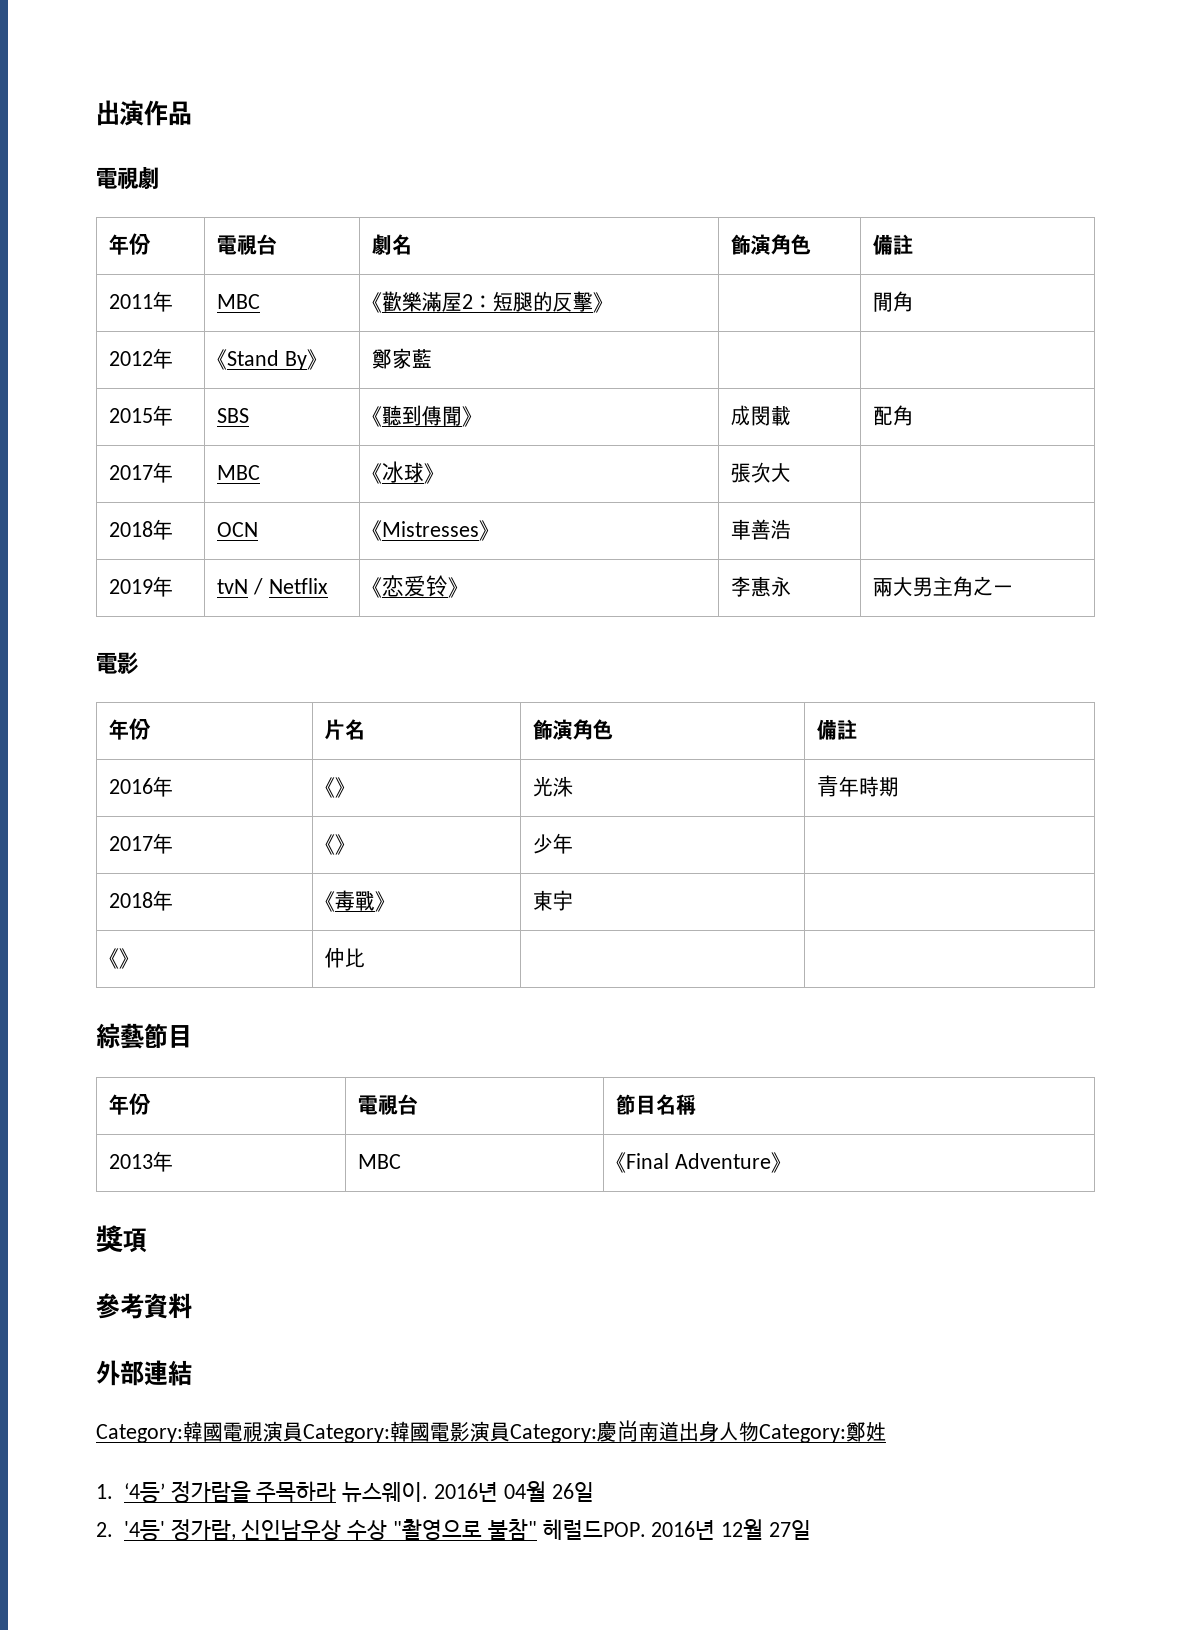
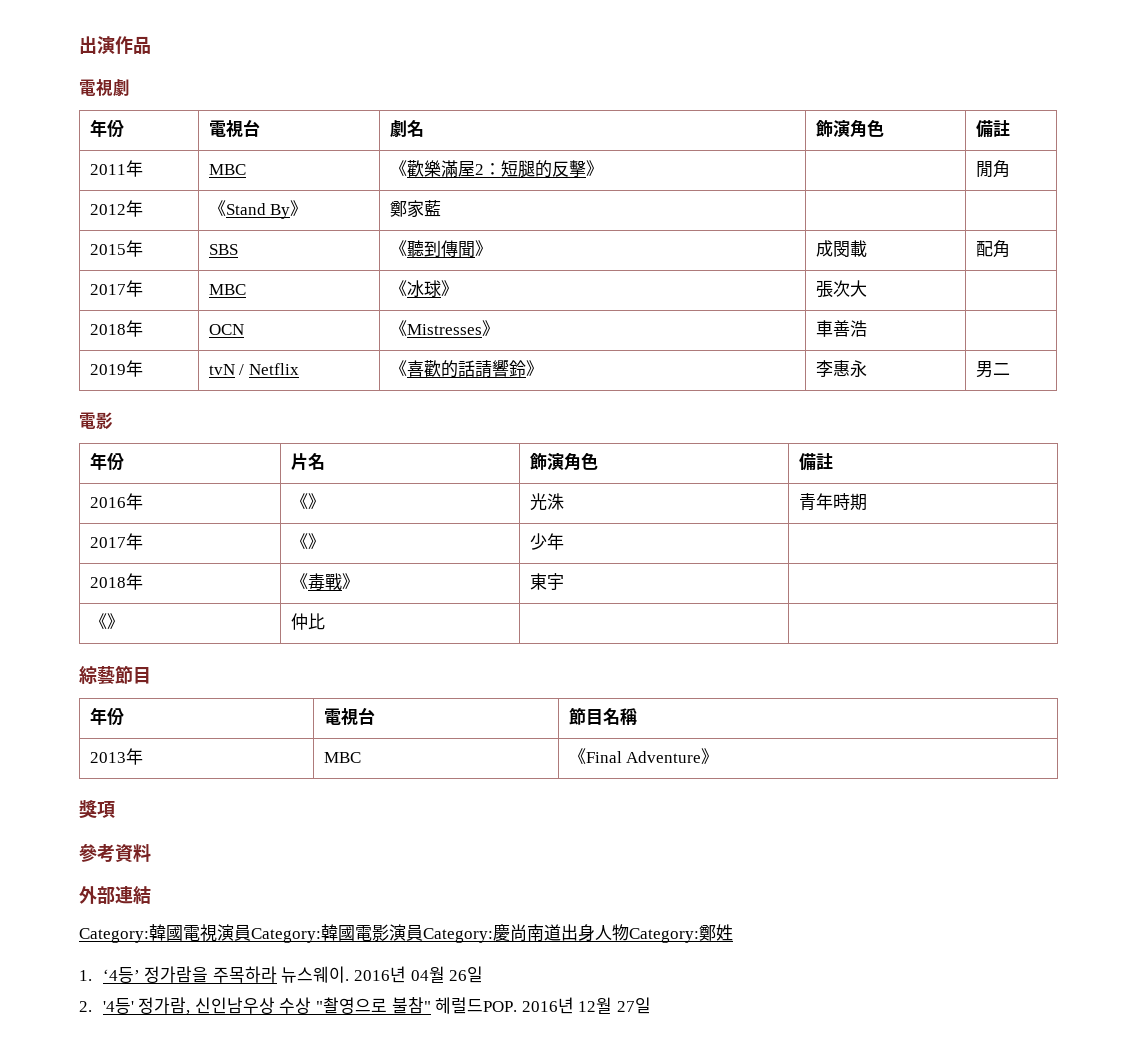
- 2019年 | tvN / Netflix | 《恋爱铃》 | 李惠永 | 兩大男主角之一
+ 2019年 | tvN / Netflix | 《喜歡的話請響鈴》 | 李惠永 | 男二

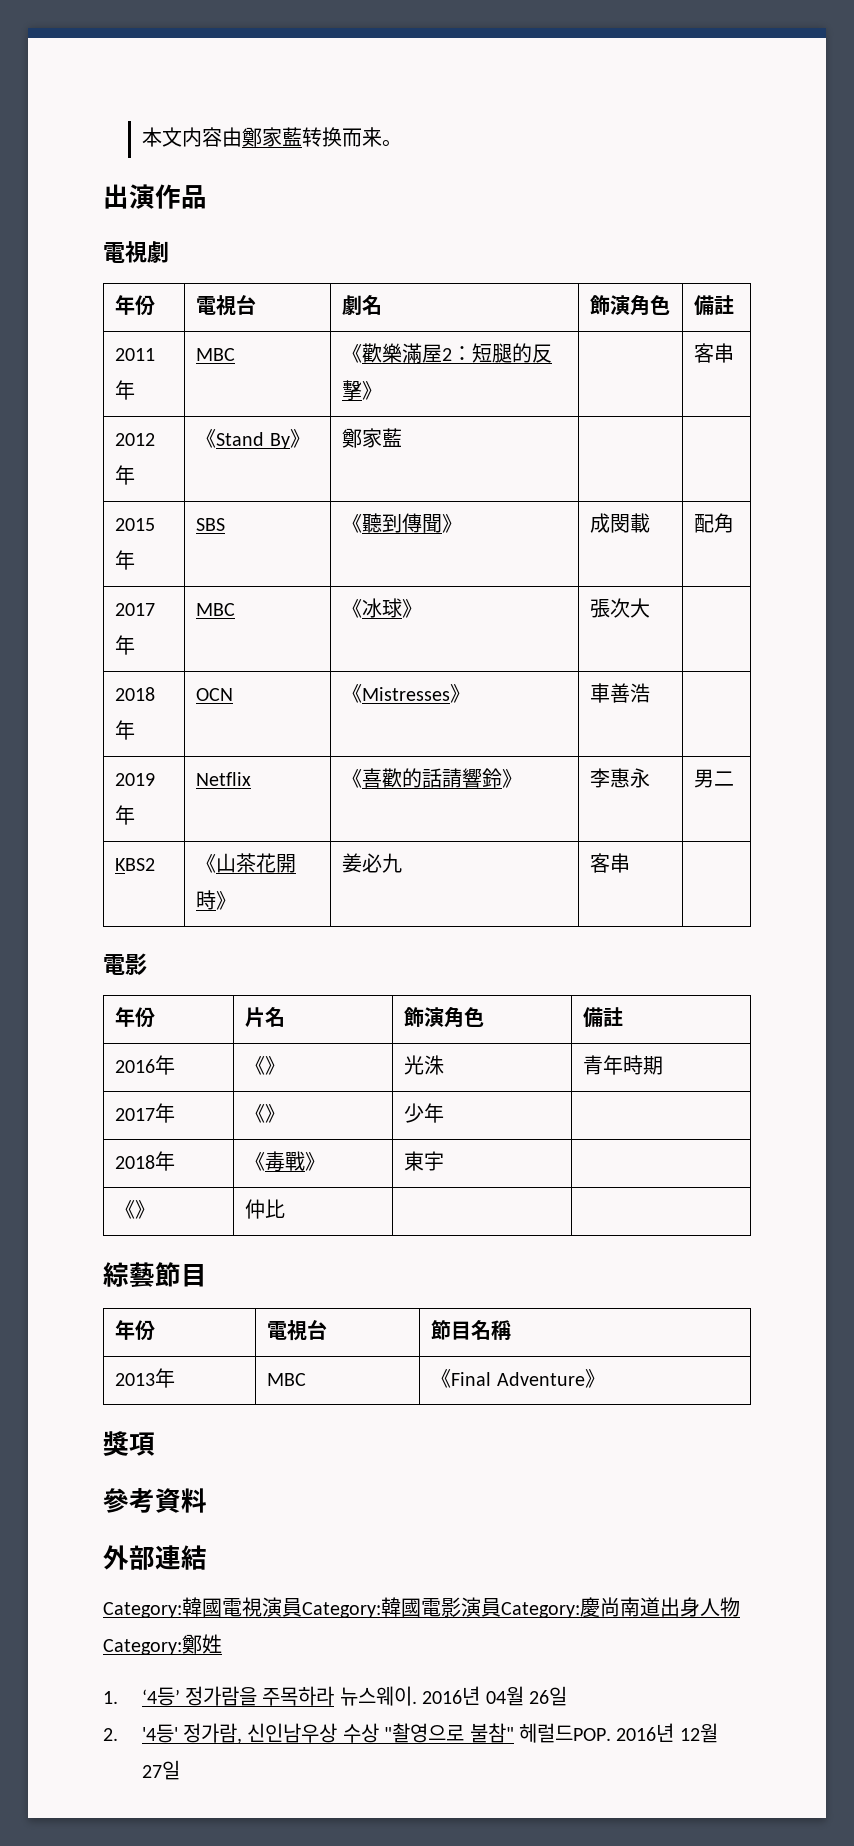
+ 本文内容由鄭家藍转换而来。
- 2011年 | MBC | 《歡樂滿屋2：短腿的反擊》 | | 閒角
+ 2011年 | MBC | 《歡樂滿屋2：短腿的反擊》 | | 客串
- 2019年 | tvN / Netflix | 《喜歡的話請響鈴》 | 李惠永 | 男二
+ 2019年 | Netflix | 《喜歡的話請響鈴》 | 李惠永 | 男二
+ KBS2 | 《山茶花開時》 | 姜必九 | 客串 |

